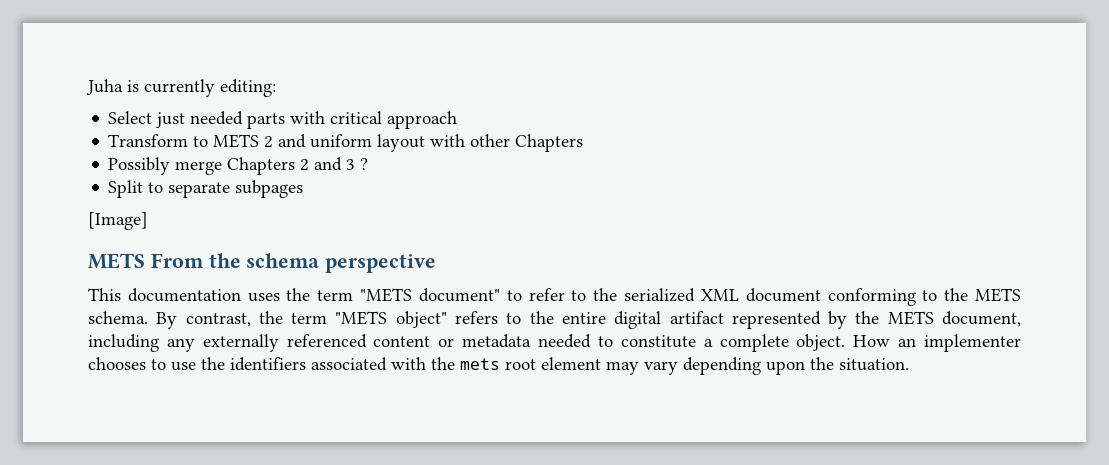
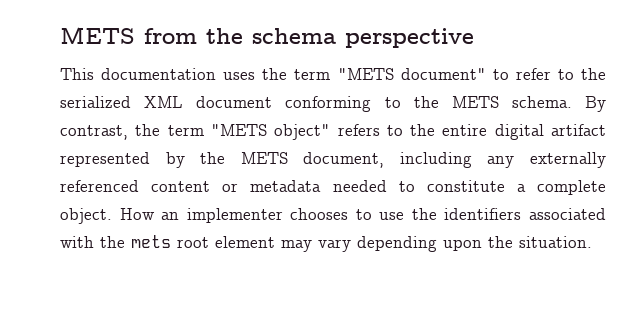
- Juha is currently editing:
- Select just needed parts with critical approach
- Transform to METS 2 and uniform layout with other Chapters
- Possibly merge Chapters 2 and 3 ?
- Split to separate subpages
- [Image]
- METS From the schema perspective
+ METS from the schema perspective

